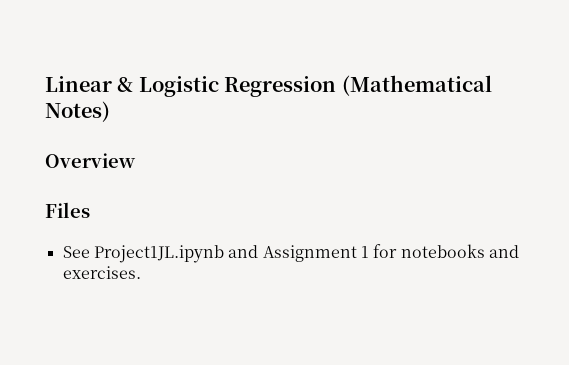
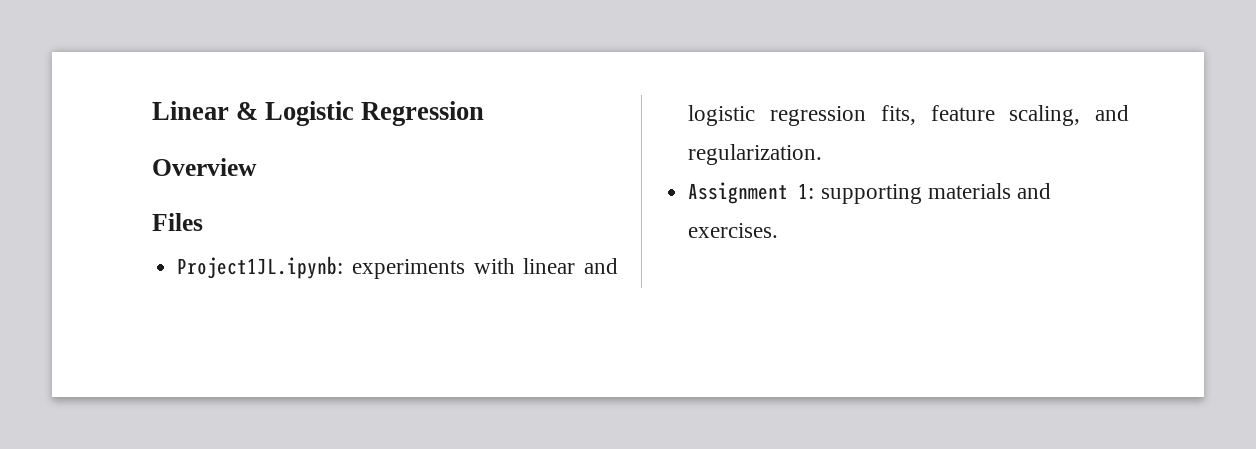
- Linear & Logistic Regression (Mathematical Notes)
+ Linear & Logistic Regression
- See Project1JL.ipynb and Assignment 1 for notebooks and exercises.
+ Project1JL.ipynb: experiments with linear and logistic regression fits, feature scaling, and regularization.
+ Assignment 1: supporting materials and exercises.

